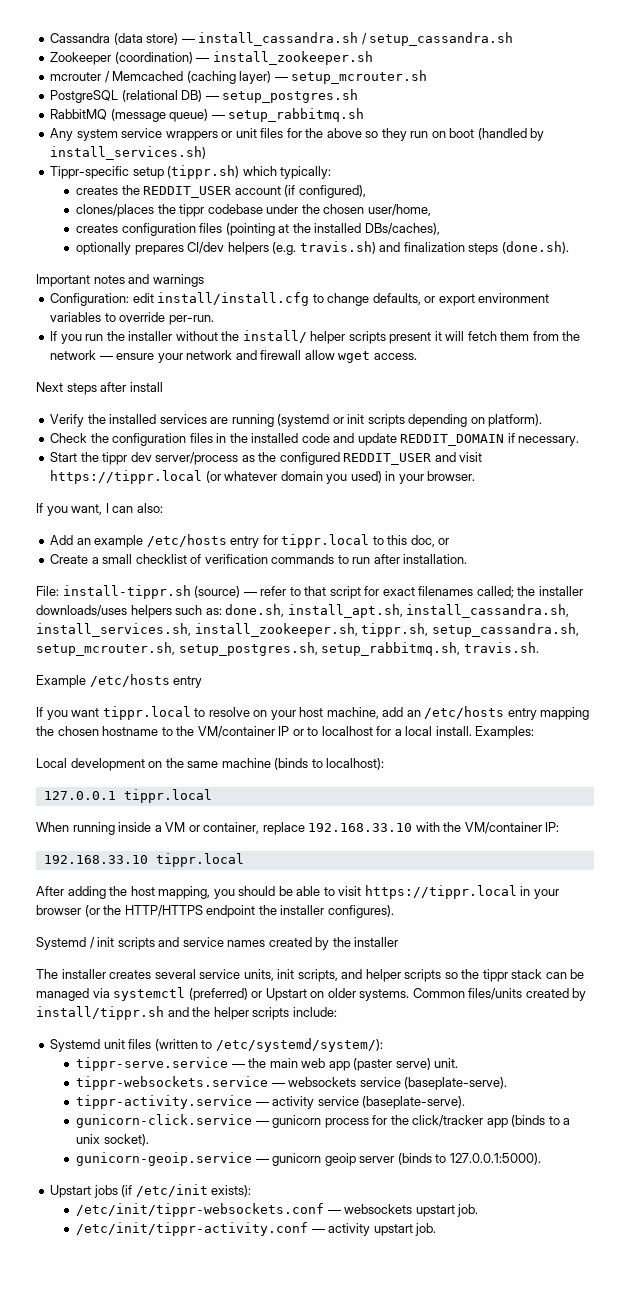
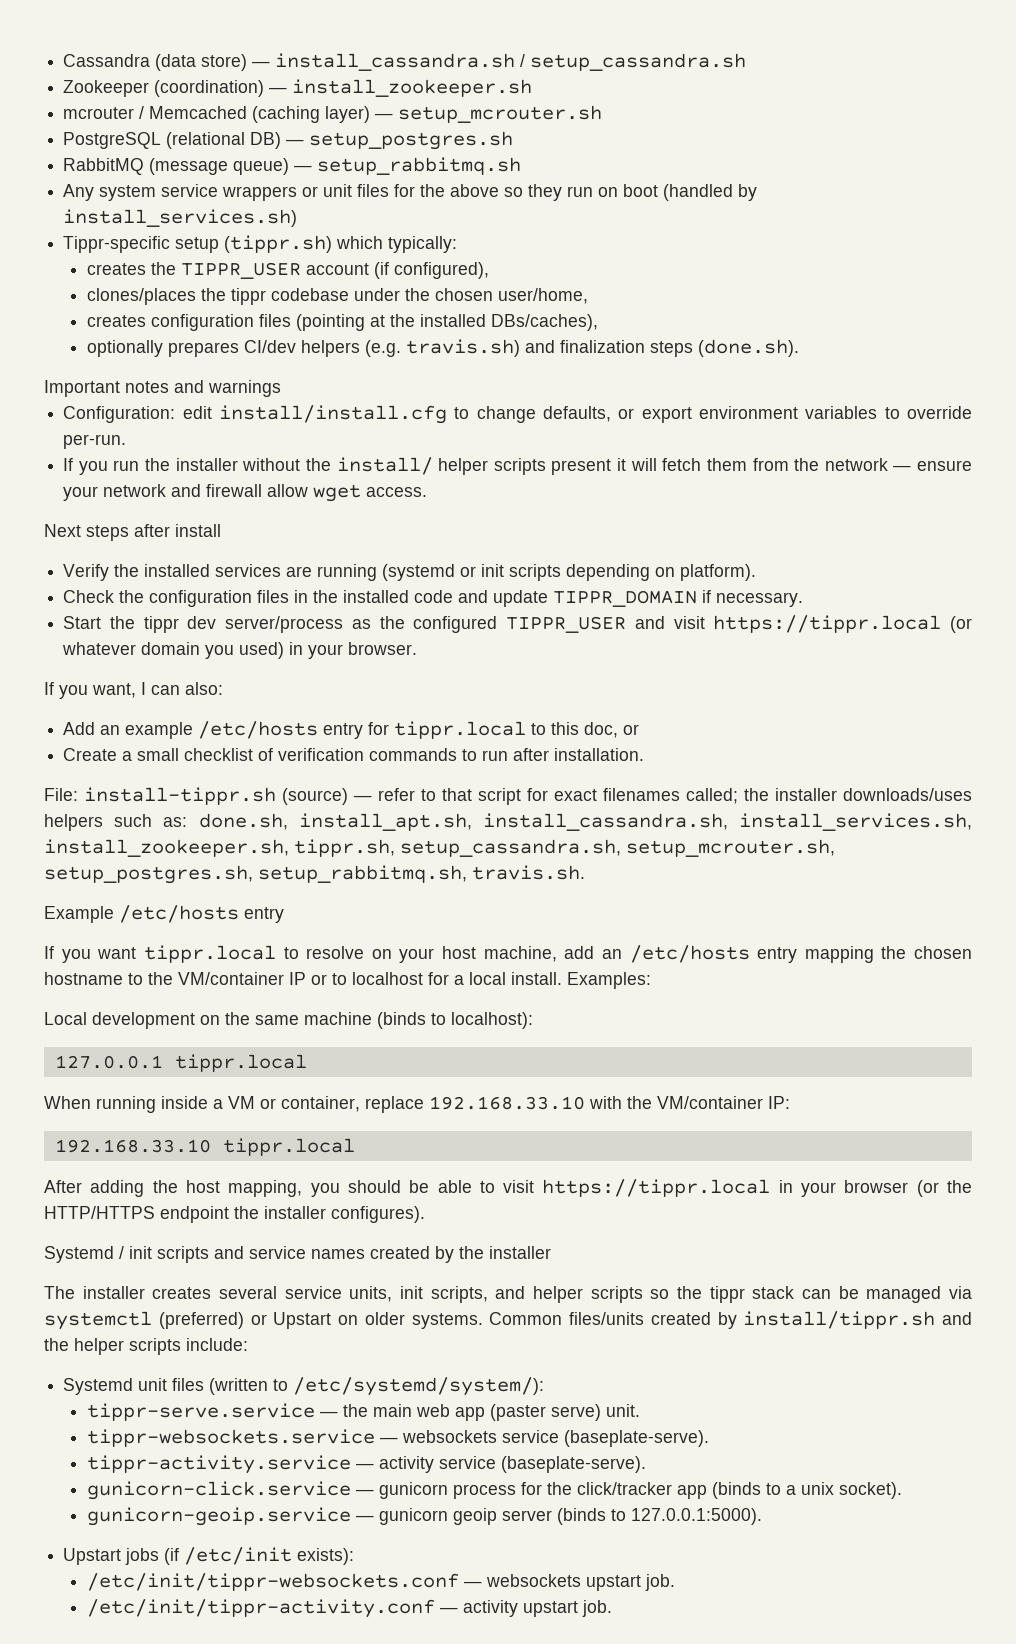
- creates the REDDIT_USER account (if configured),
+ creates the TIPPR_USER account (if configured),
- Check the configuration files in the installed code and update REDDIT_DOMAIN if necessary.
+ Check the configuration files in the installed code and update TIPPR_DOMAIN if necessary.
- Start the tippr dev server/process as the configured REDDIT_USER and visit https://tippr.local (or whatever domain you used) in your browser.
+ Start the tippr dev server/process as the configured TIPPR_USER and visit https://tippr.local (or whatever domain you used) in your browser.

